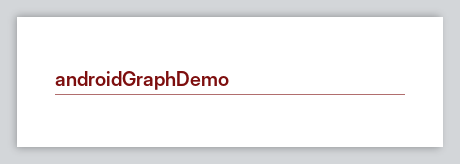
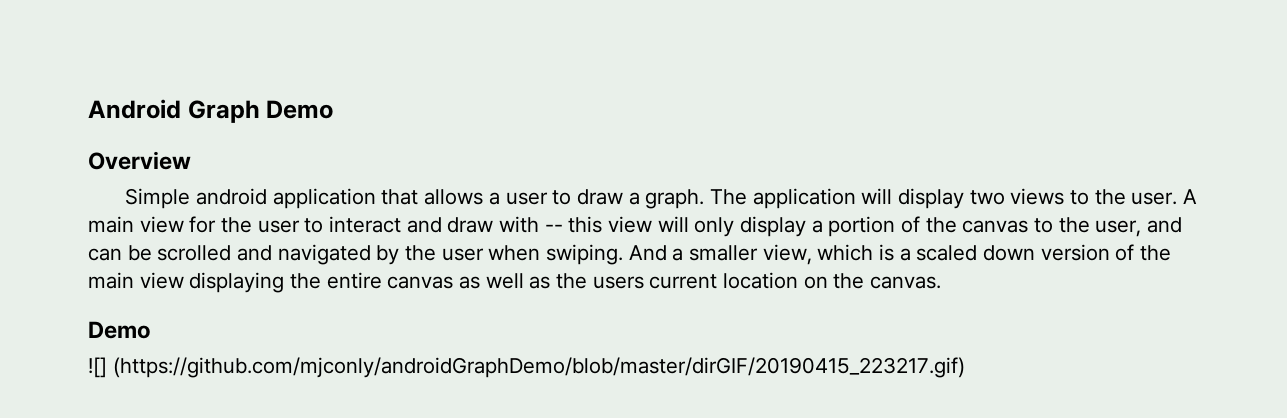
- androidGraphDemo
+ Android Graph Demo
+ Overview
+ Simple android application that allows a user to draw a graph. The application will display two views to the user. A main view for the user to interact and draw with -- this view will only display a portion of the canvas to the user, and can be scrolled and navigated by the user when swiping. And a smaller view, which is a scaled down version of the main view displaying the entire canvas as well as the users current location on the canvas.
+ Demo
+ ![] (https://github.com/mjconly/androidGraphDemo/blob/master/dirGIF/20190415_223217.gif)

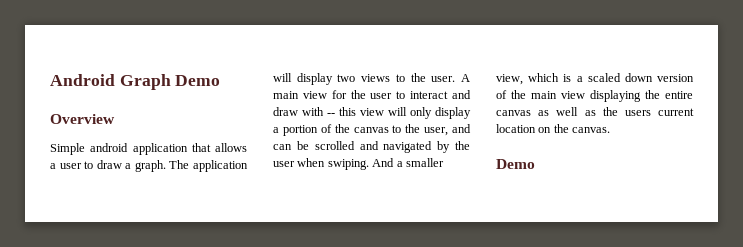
- ![] (https://github.com/mjconly/androidGraphDemo/blob/master/dirGIF/20190415_223217.gif)

